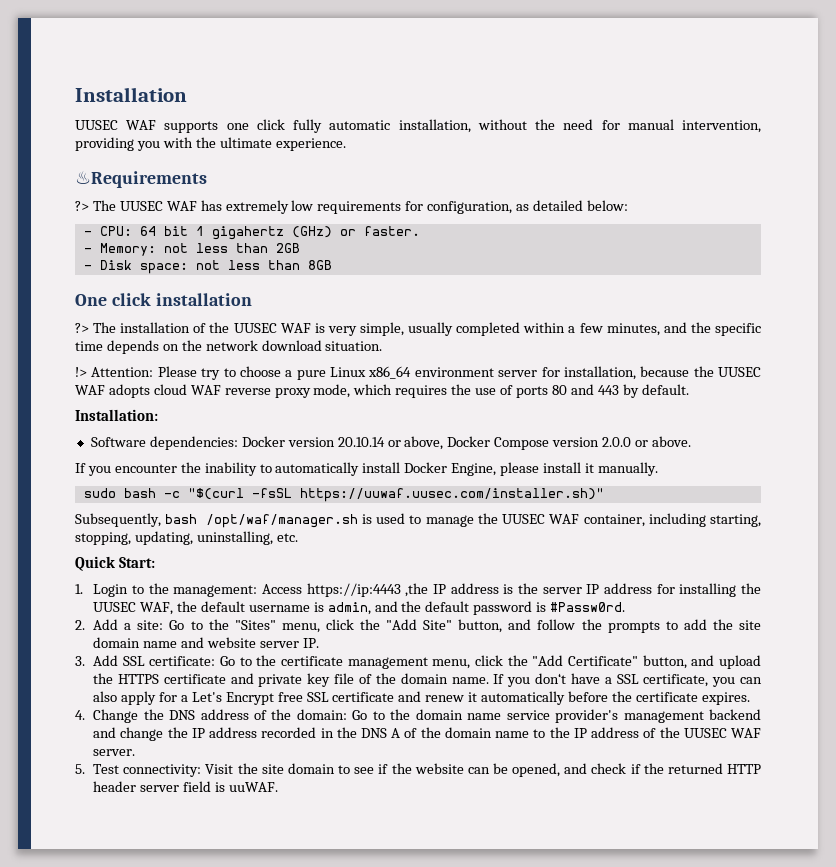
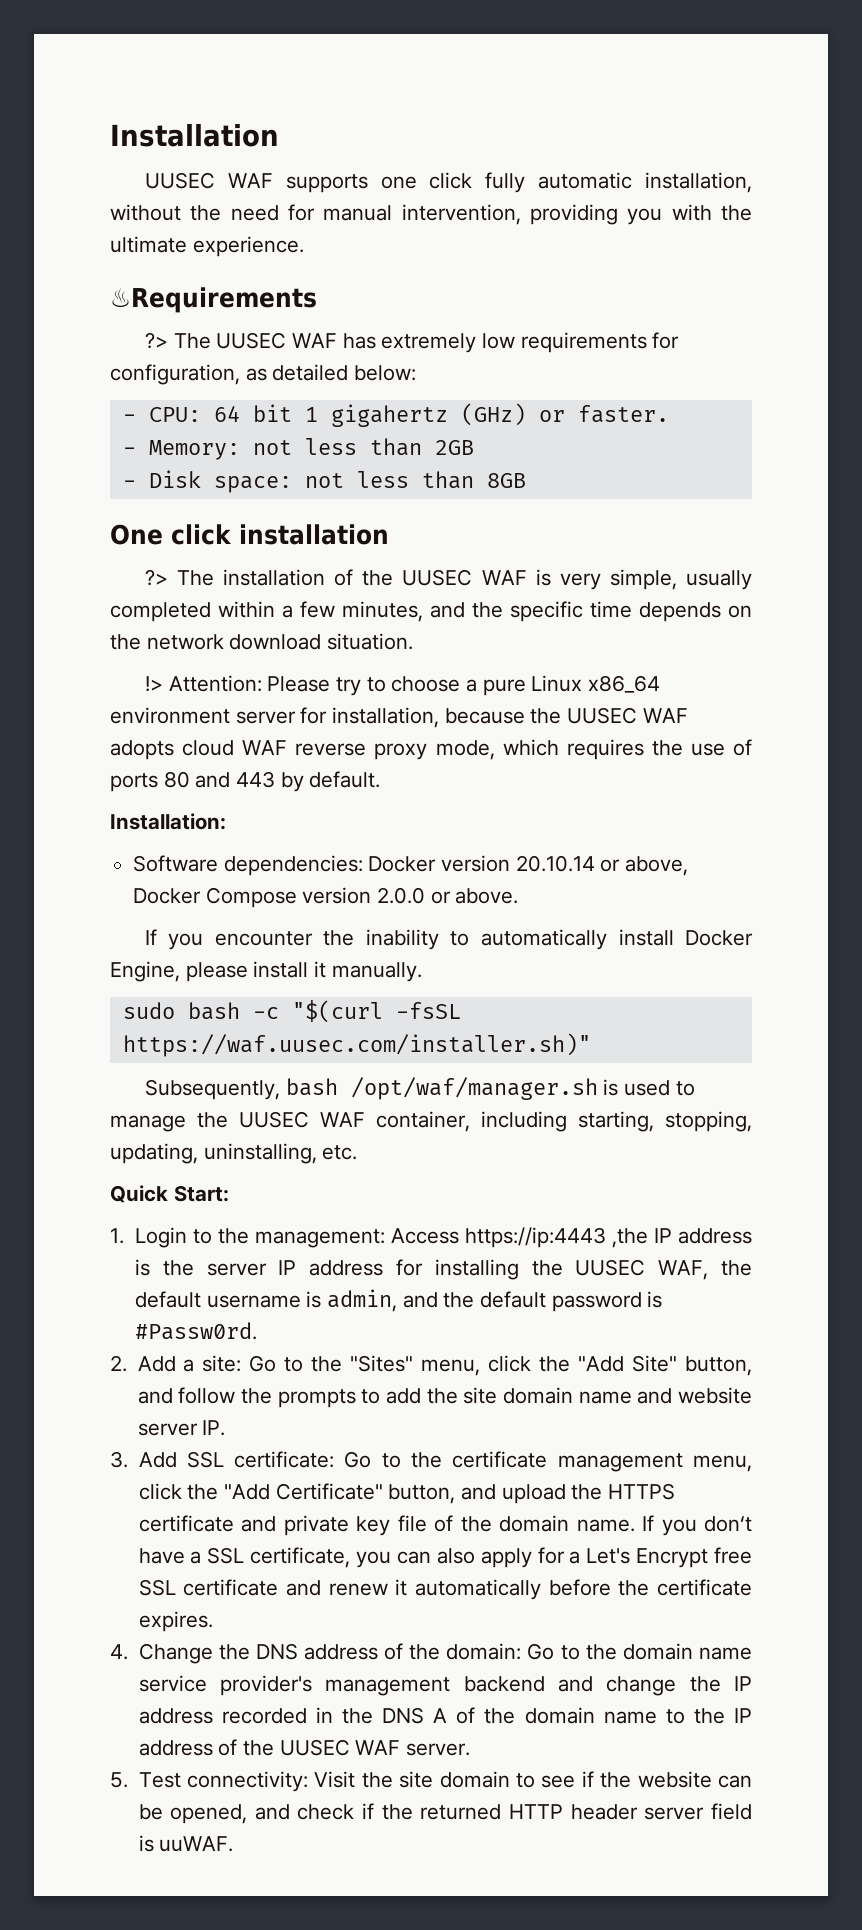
- sudo bash -c "$(curl -fsSL https://uuwaf.uusec.com/installer.sh)"
+ sudo bash -c "$(curl -fsSL https://waf.uusec.com/installer.sh)"

